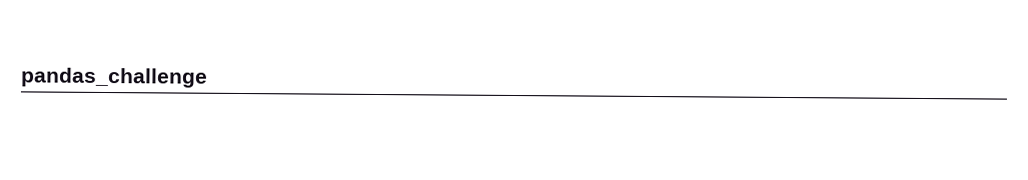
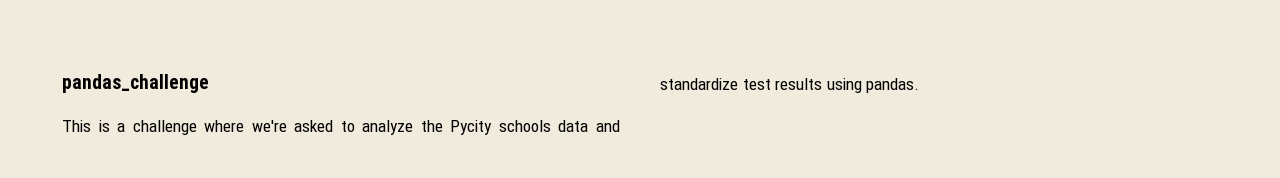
+ This is a challenge where we're asked to analyze the Pycity schools data and standardize test results using pandas.

